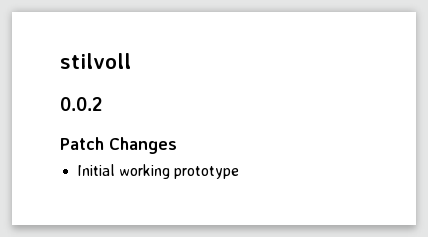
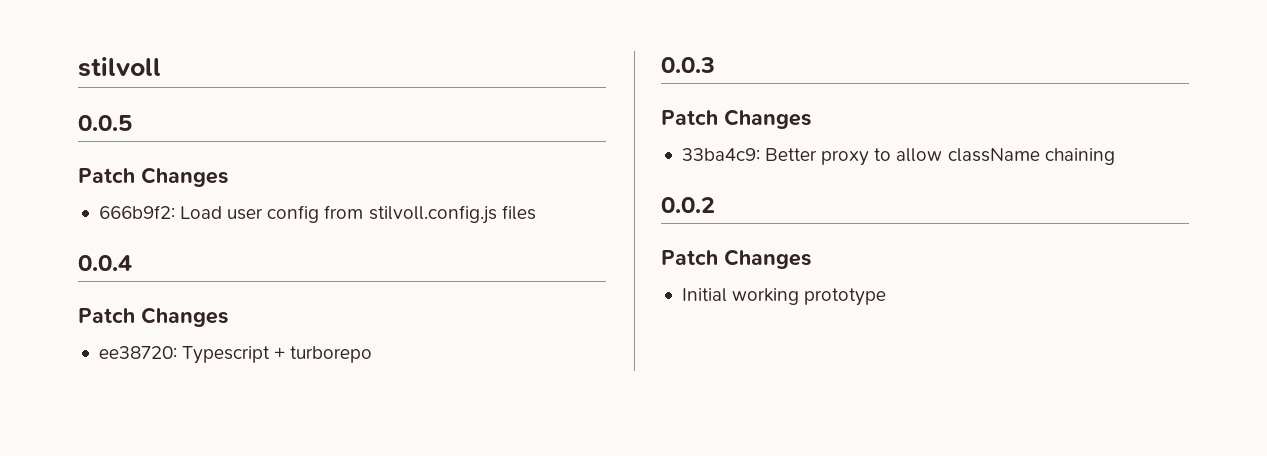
+ 0.0.5
+ Patch Changes
+ 666b9f2: Load user config from stilvoll.config.js files
+ 0.0.4
+ Patch Changes
+ ee38720: Typescript + turborepo
+ 0.0.3
+ Patch Changes
+ 33ba4c9: Better proxy to allow className chaining

